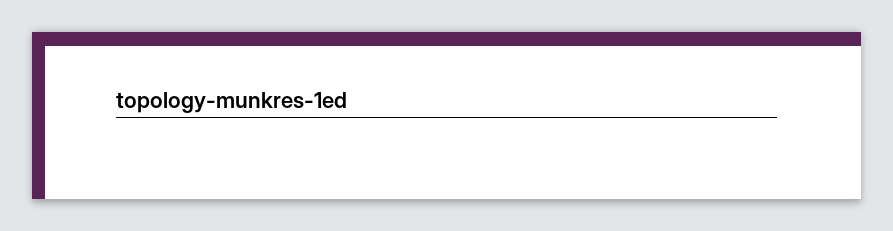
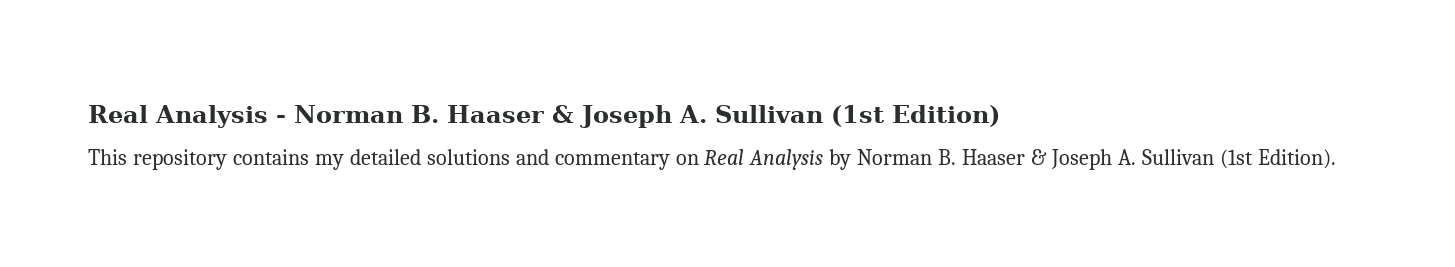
- topology-munkres-1ed
+ Real Analysis - Norman B. Haaser & Joseph A. Sullivan (1st Edition)
+ This repository contains my detailed solutions and commentary on Real Analysis by Norman B. Haaser & Joseph A. Sullivan (1st Edition).

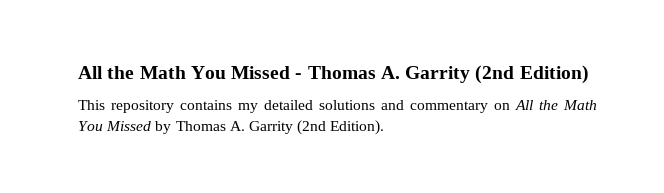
- Real Analysis - Norman B. Haaser & Joseph A. Sullivan (1st Edition)
+ All the Math You Missed - Thomas A. Garrity (2nd Edition)
- This repository contains my detailed solutions and commentary on Real Analysis by Norman B. Haaser & Joseph A. Sullivan (1st Edition).
+ This repository contains my detailed solutions and commentary on All the Math You Missed by Thomas A. Garrity (2nd Edition).

